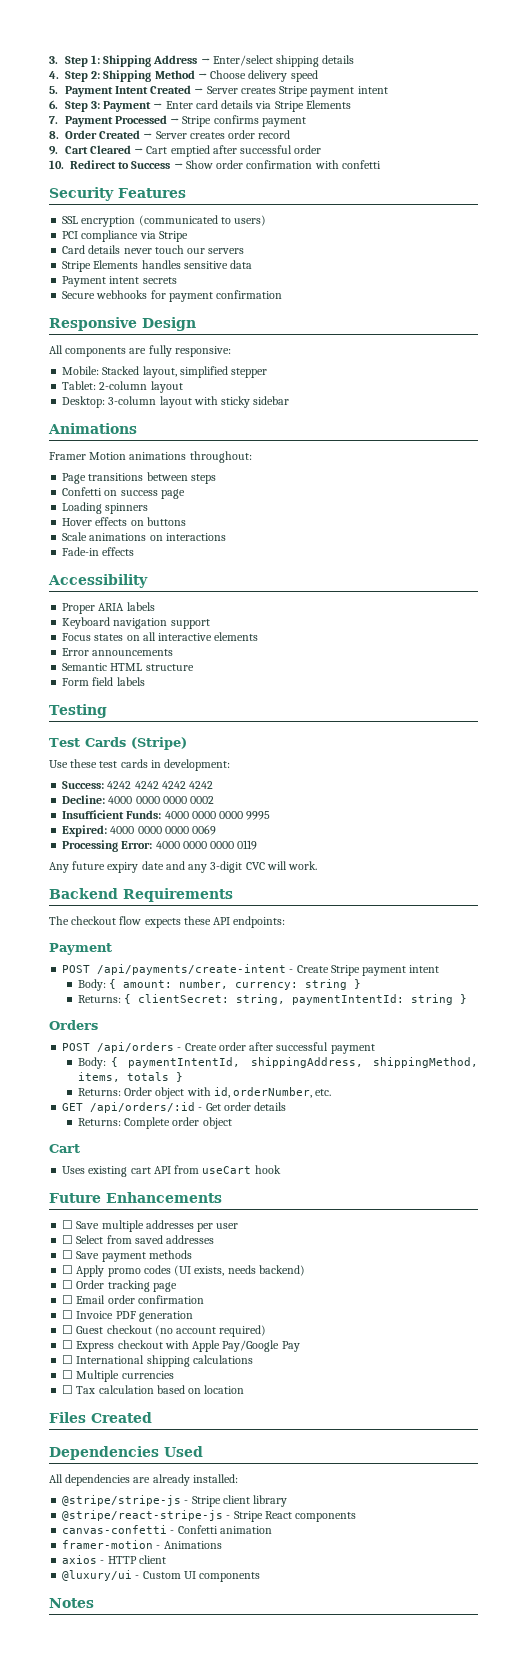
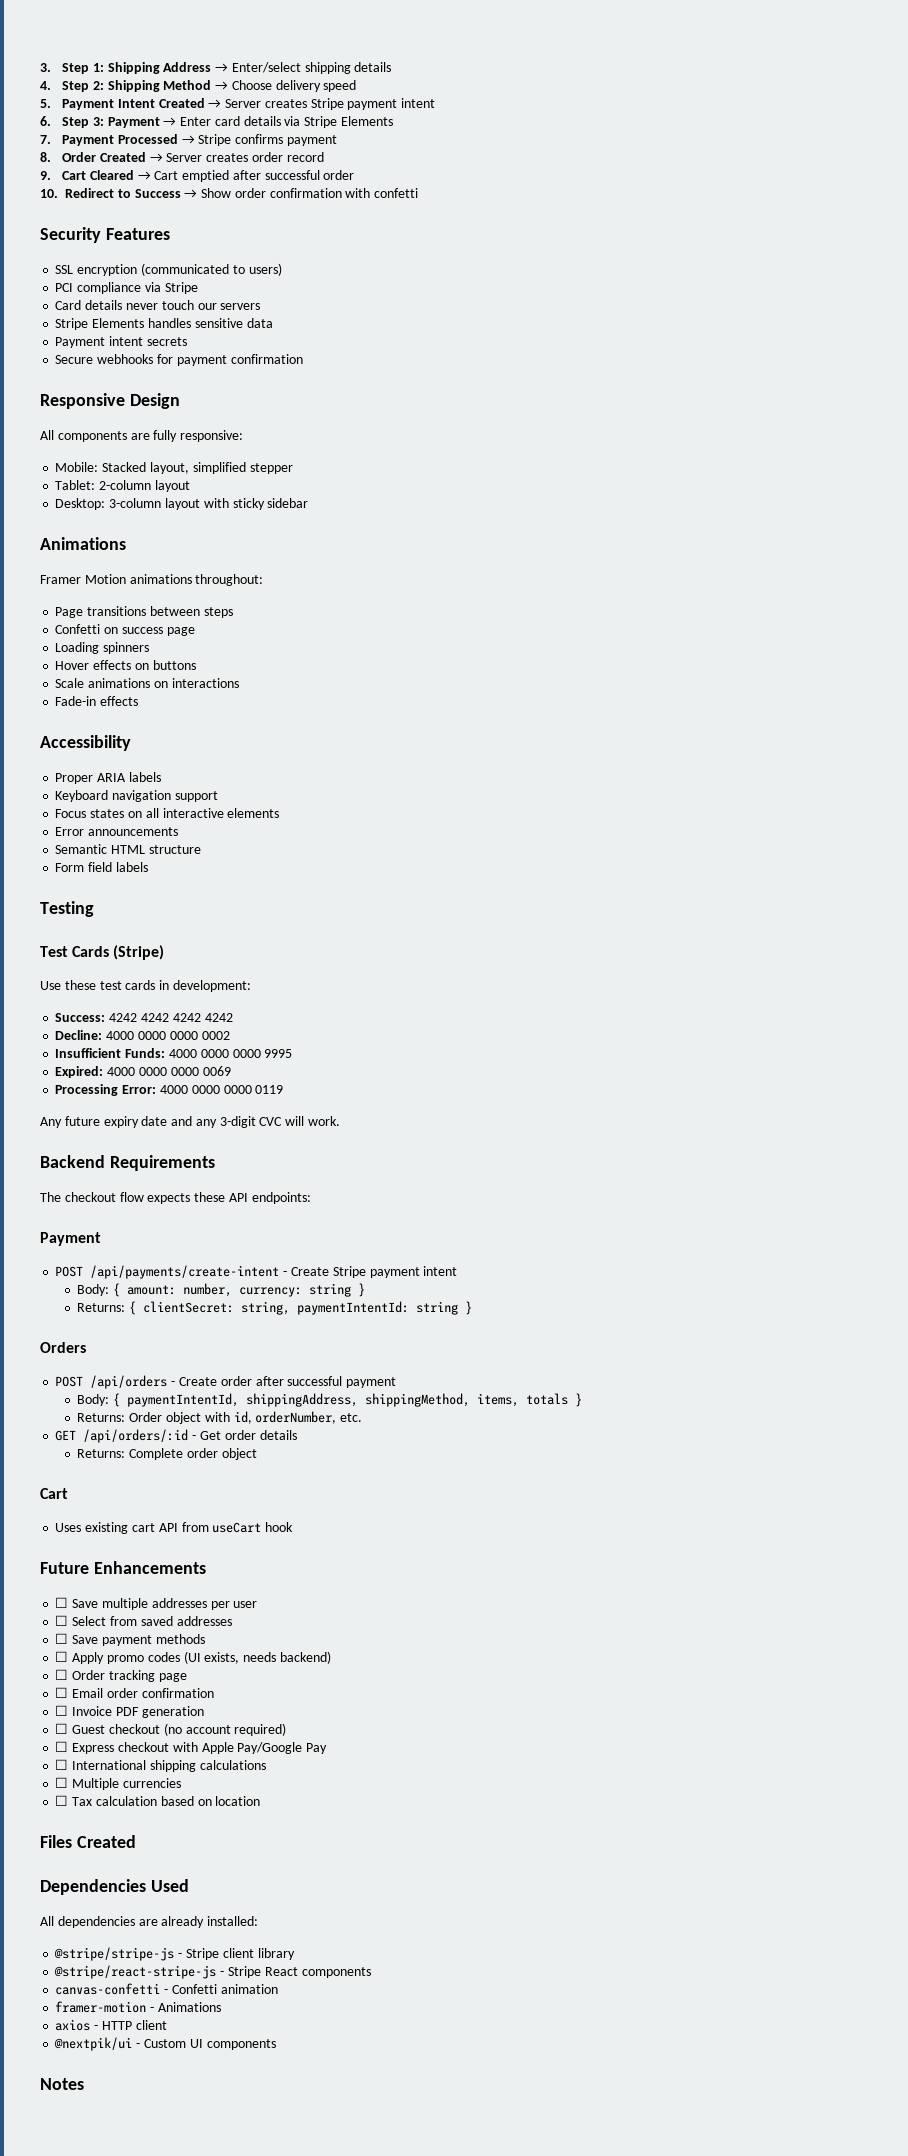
- @luxury/ui - Custom UI components
+ @nextpik/ui - Custom UI components

